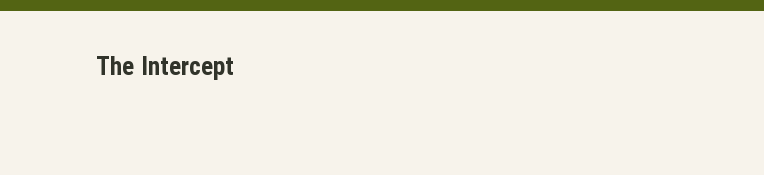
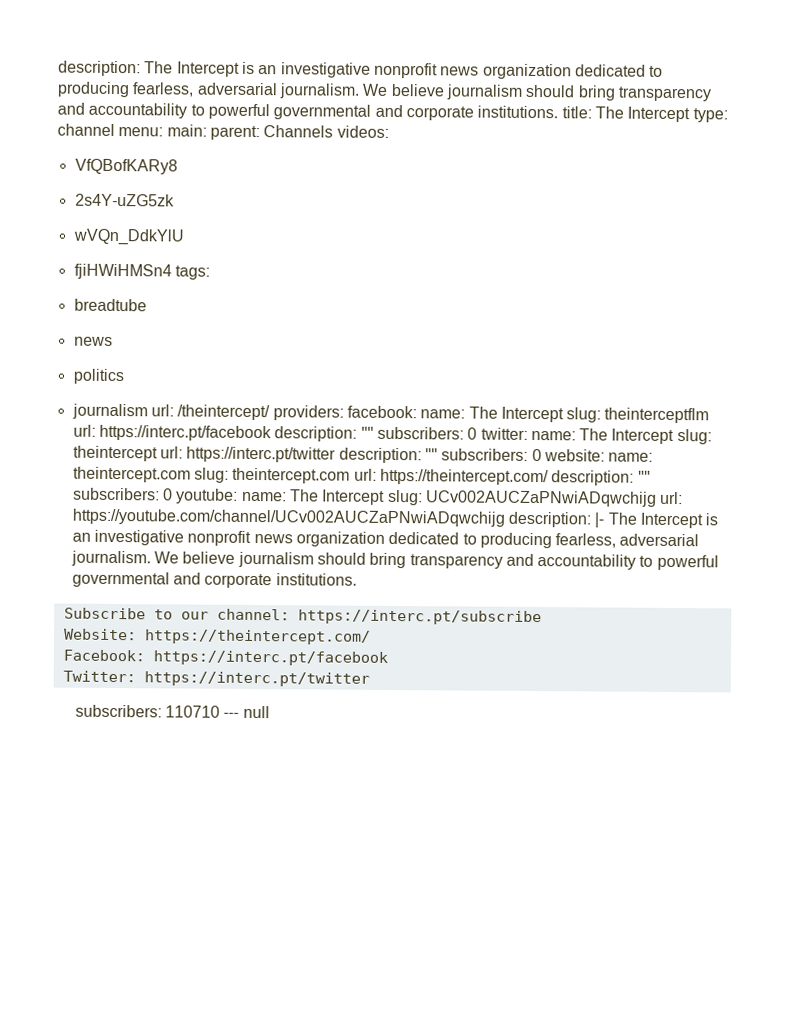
- The Intercept
+ description: The Intercept is an investigative nonprofit news organization dedicated to producing fearless, adversarial journalism. We believe journalism should bring transparency and accountability to powerful governmental and corporate institutions. title: The Intercept type: channel menu: main: parent: Channels videos:
+ VfQBofKARy8
+ 2s4Y-uZG5zk
+ wVQn_DdkYlU
+ fjiHWiHMSn4 tags:
+ breadtube
+ news
+ politics
+ journalism url: /theintercept/ providers: facebook: name: The Intercept slug: theinterceptflm url: https://interc.pt/facebook description: "" subscribers: 0 twitter: name: The Intercept slug: theintercept url: https://interc.pt/twitter description: "" subscribers: 0 website: name: theintercept.com slug: theintercept.com url: https://theintercept.com/ description: "" subscribers: 0 youtube: name: The Intercept slug: UCv002AUCZaPNwiADqwchijg url: https://youtube.com/channel/UCv002AUCZaPNwiADqwchijg description: |- The Intercept is an investigative nonprofit news organization dedicated to producing fearless, adversarial journalism. We believe journalism should bring transparency and accountability to powerful governmental and corporate institutions.
+ Subscribe to our channel: https://interc.pt/subscribe
+ Website: https://theintercept.com/
+ Facebook: https://interc.pt/facebook
+ Twitter: https://interc.pt/twitter
+ subscribers: 110710 --- null

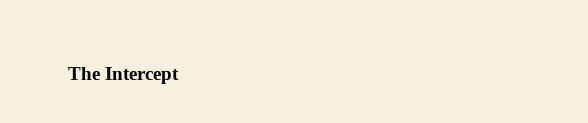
- description: The Intercept is an investigative nonprofit news organization dedicated to producing fearless, adversarial journalism. We believe journalism should bring transparency and accountability to powerful governmental and corporate institutions. title: The Intercept type: channel menu: main: parent: Channels videos:
- VfQBofKARy8
- 2s4Y-uZG5zk
- wVQn_DdkYlU
- fjiHWiHMSn4 tags:
- breadtube
- news
- politics
- journalism url: /theintercept/ providers: facebook: name: The Intercept slug: theinterceptflm url: https://interc.pt/facebook description: "" subscribers: 0 twitter: name: The Intercept slug: theintercept url: https://interc.pt/twitter description: "" subscribers: 0 website: name: theintercept.com slug: theintercept.com url: https://theintercept.com/ description: "" subscribers: 0 youtube: name: The Intercept slug: UCv002AUCZaPNwiADqwchijg url: https://youtube.com/channel/UCv002AUCZaPNwiADqwchijg description: |- The Intercept is an investigative nonprofit news organization dedicated to producing fearless, adversarial journalism. We believe journalism should bring transparency and accountability to powerful governmental and corporate institutions.
- Subscribe to our channel: https://interc.pt/subscribe
- Website: https://theintercept.com/
- Facebook: https://interc.pt/facebook
- Twitter: https://interc.pt/twitter
- subscribers: 110710 --- null
+ The Intercept

